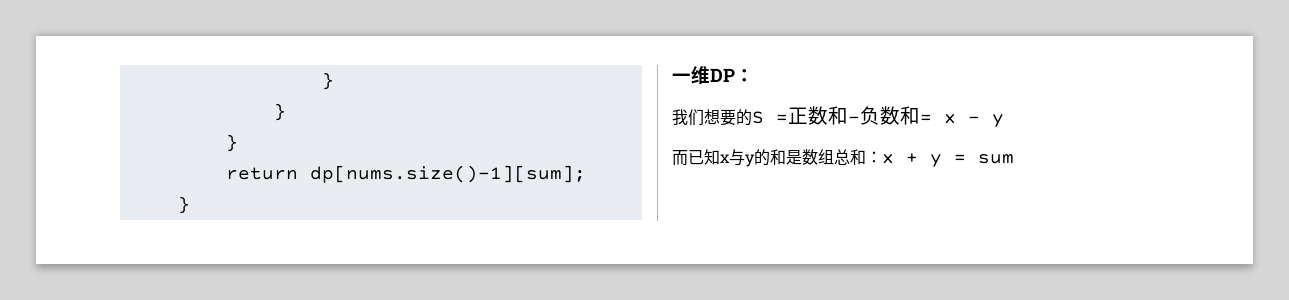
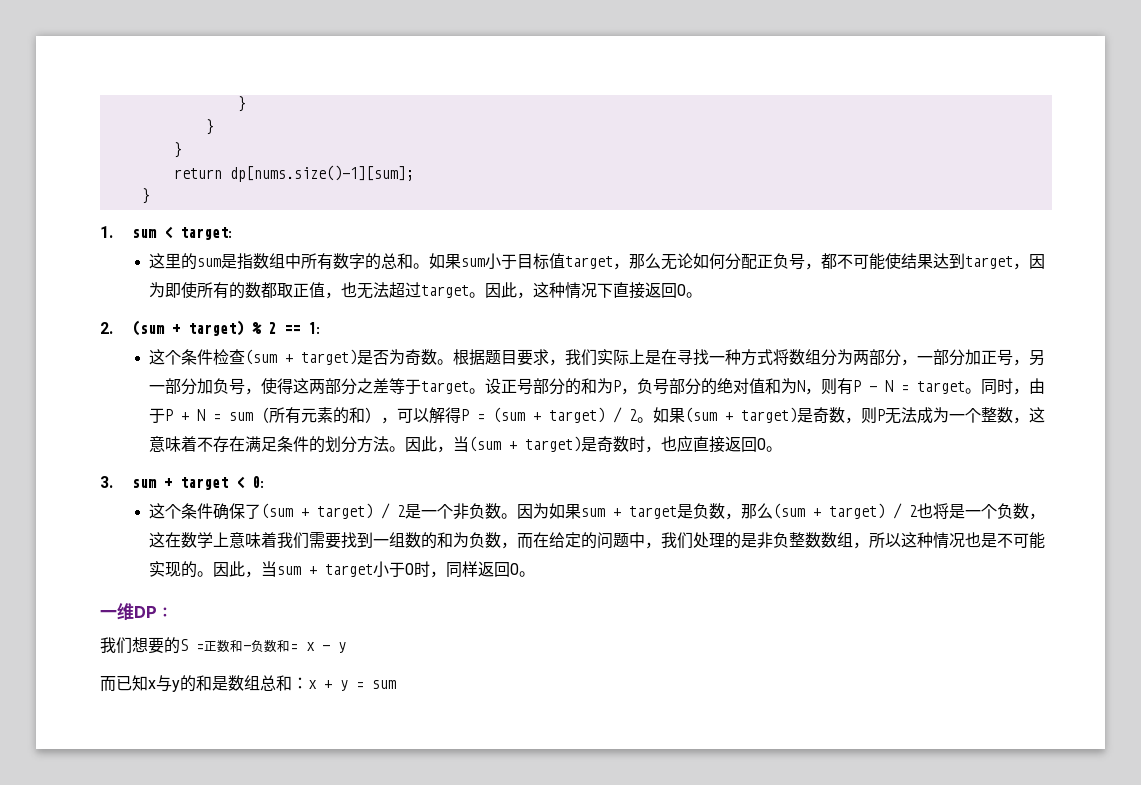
+ 1. sum < target:
+ 这里的sum是指数组中所有数字的总和。如果sum小于目标值target，那么无论如何分配正负号，都不可能使结果达到target，因为即使所有的数都取正值，也无法超过target。因此，这种情况下直接返回0。
+ 2. (sum + target) % 2 == 1:
+ 这个条件检查(sum + target)是否为奇数。根据题目要求，我们实际上是在寻找一种方式将数组分为两部分，一部分加正号，另一部分加负号，使得这两部分之差等于target。设正号部分的和为P，负号部分的绝对值和为N，则有P - N = target。同时，由于P + N = sum（所有元素的和），可以解得P = (sum + target) / 2。如果(sum + target)是奇数，则P无法成为一个整数，这意味着不存在满足条件的划分方法。因此，当(sum + target)是奇数时，也应直接返回0。
+ 3. sum + target < 0:
+ 这个条件确保了(sum + target) / 2是一个非负数。因为如果sum + target是负数，那么(sum + target) / 2也将是一个负数，这在数学上意味着我们需要找到一组数的和为负数，而在给定的问题中，我们处理的是非负整数数组，所以这种情况也是不可能实现的。因此，当sum + target小于0时，同样返回0。

